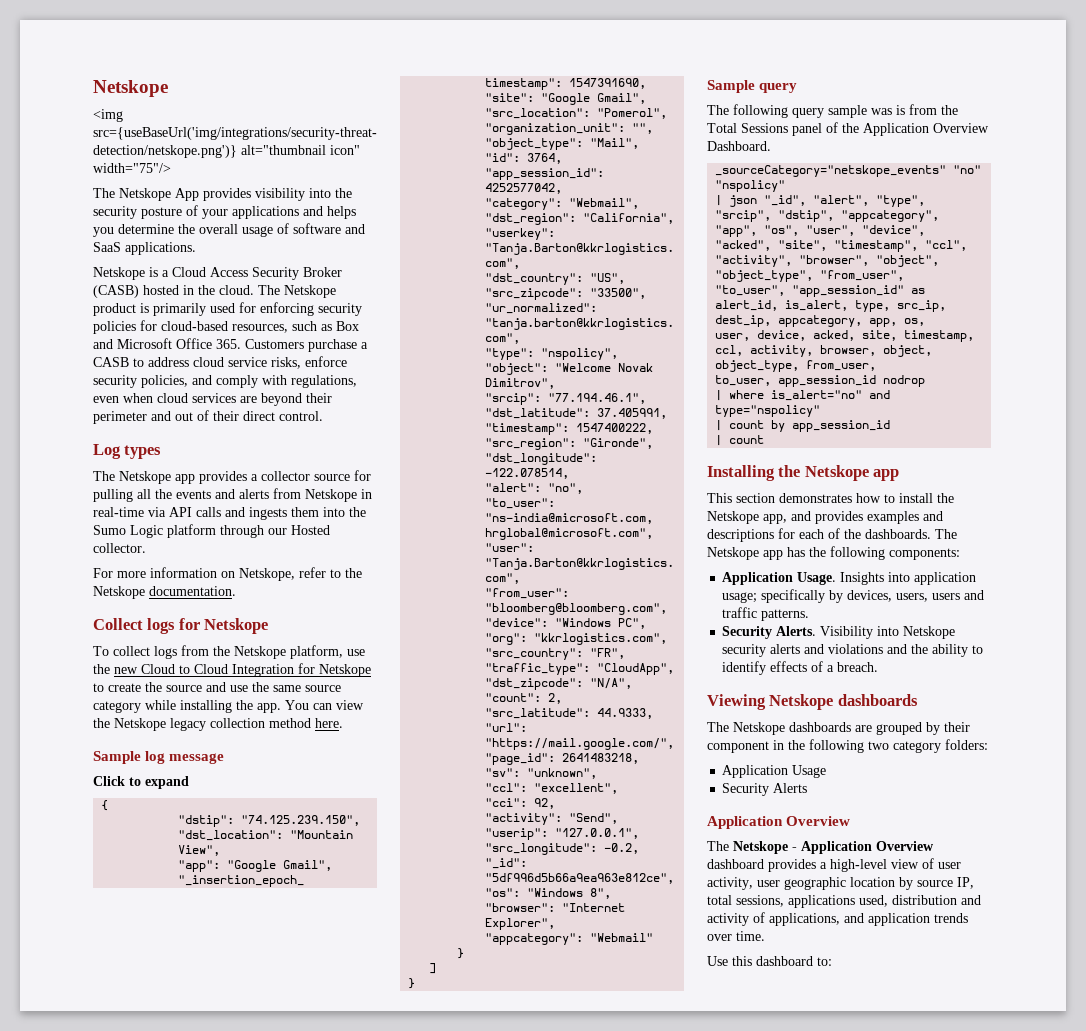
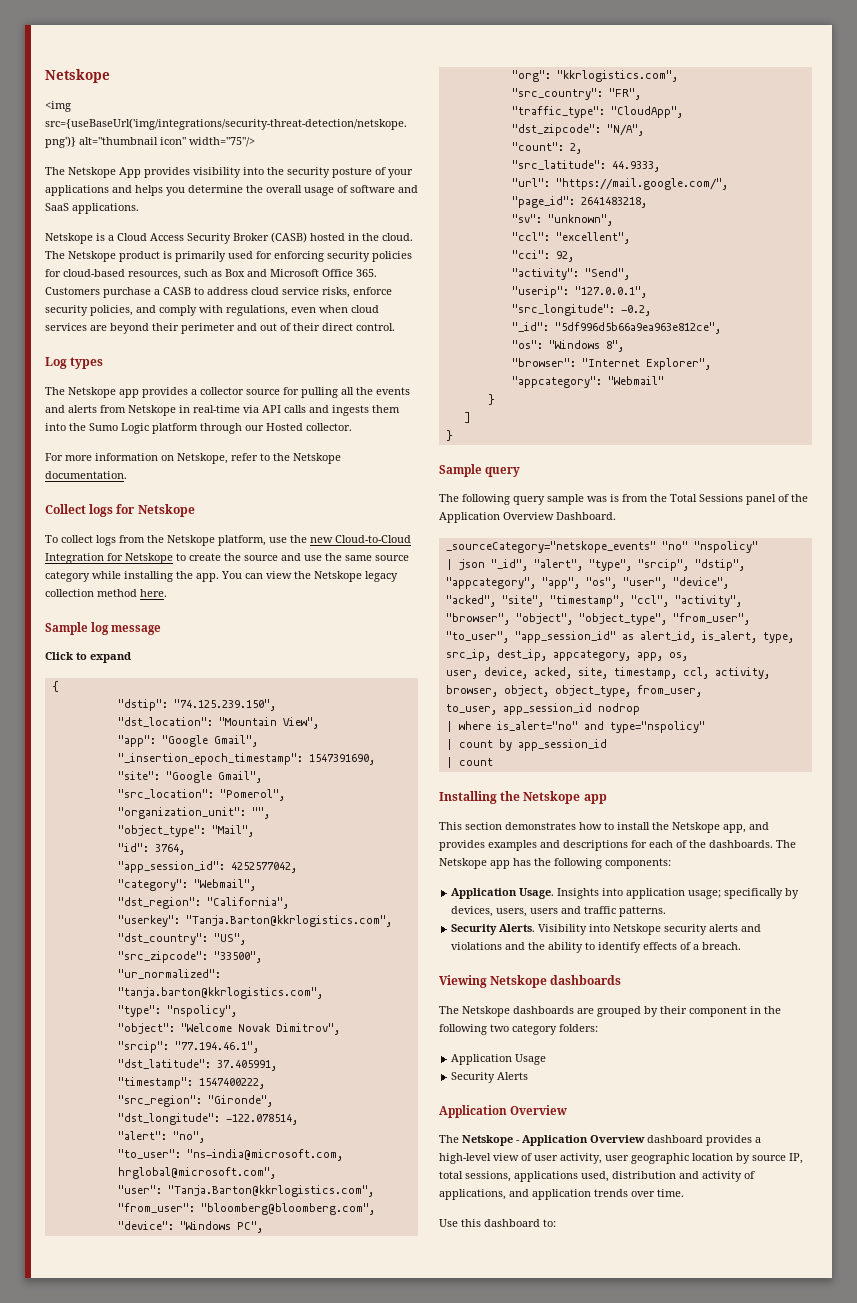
- To collect logs from the Netskope platform, use the new Cloud to Cloud Integration for Netskope to create the source and use the same source category while installing the app.
+ To collect logs from the Netskope platform, use the new Cloud-to-Cloud Integration for Netskope to create the source and use the same source category while installing the app.

